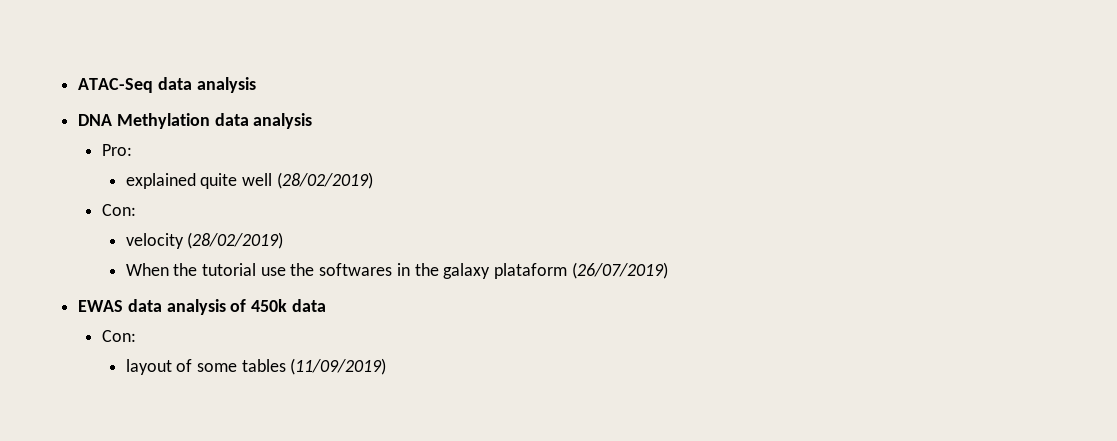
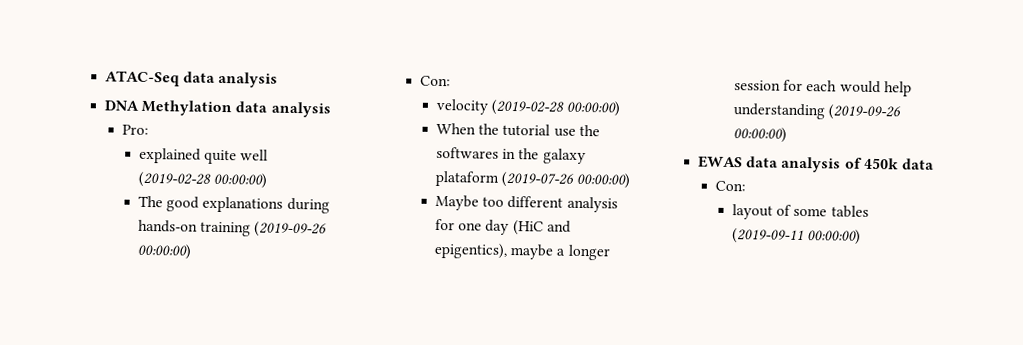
- explained quite well (28/02/2019)
+ explained quite well (2019-02-28 00:00:00)
+ The good explanations during hands-on training (2019-09-26 00:00:00)
- velocity (28/02/2019)
+ velocity (2019-02-28 00:00:00)
- When the tutorial use the softwares in the galaxy plataform (26/07/2019)
+ When the tutorial use the softwares in the galaxy plataform (2019-07-26 00:00:00)
+ Maybe too different analysis for one day (HiC and epigentics), maybe a longer session for each would help understanding (2019-09-26 00:00:00)
- layout of some tables (11/09/2019)
+ layout of some tables (2019-09-11 00:00:00)

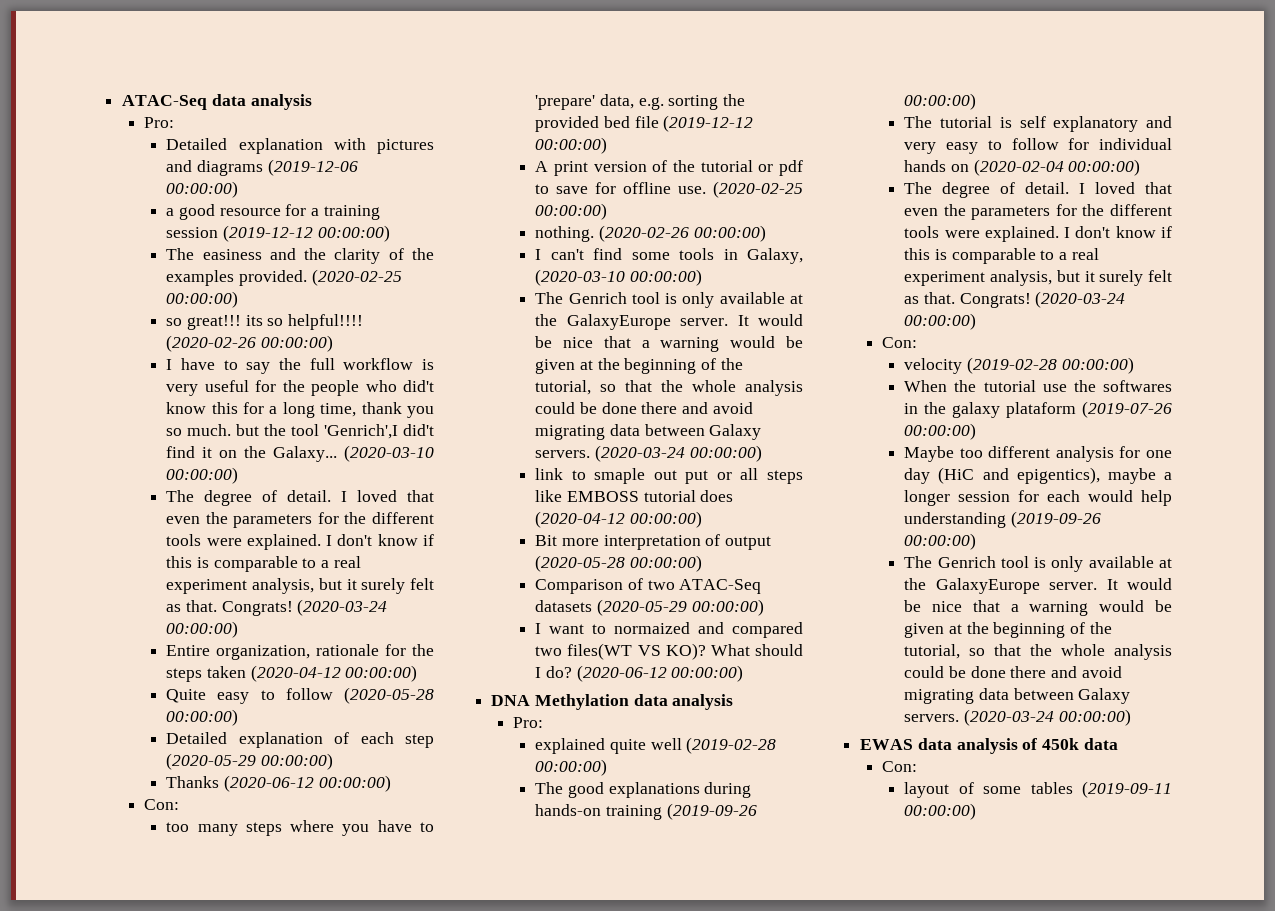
  ATAC-Seq data analysis
+ Pro:
+ Detailed explanation with pictures and diagrams (2019-12-06 00:00:00)
+ a good resource for a training session (2019-12-12 00:00:00)
+ The easiness and the clarity of the examples provided. (2020-02-25 00:00:00)
+ so great!!! its so helpful!!!! (2020-02-26 00:00:00)
+ I have to say the full workflow is very useful for the people who did't know this for a long time, thank you so much. but the tool 'Genrich',I did't find it on the Galaxy... (2020-03-10 00:00:00)
+ The degree of detail. I loved that even the parameters for the different tools were explained. I don't know if this is comparable to a real experiment analysis, but it surely felt as that. Congrats! (2020-03-24 00:00:00)
+ Entire organization, rationale for the steps taken (2020-04-12 00:00:00)
+ Quite easy to follow (2020-05-28 00:00:00)
+ Detailed explanation of each step (2020-05-29 00:00:00)
+ Thanks (2020-06-12 00:00:00)
+ Con:
+ too many steps where you have to 'prepare' data, e.g. sorting the provided bed file (2019-12-12 00:00:00)
+ A print version of the tutorial or pdf to save for offline use. (2020-02-25 00:00:00)
+ nothing. (2020-02-26 00:00:00)
+ I can't find some tools in Galaxy, (2020-03-10 00:00:00)
+ The Genrich tool is only available at the GalaxyEurope server. It would be nice that a warning would be given at the beginning of the tutorial, so that the whole analysis could be done there and avoid migrating data between Galaxy servers. (2020-03-24 00:00:00)
+ link to smaple out put or all steps like EMBOSS tutorial does (2020-04-12 00:00:00)
+ Bit more interpretation of output (2020-05-28 00:00:00)
+ Comparison of two ATAC-Seq datasets (2020-05-29 00:00:00)
+ I want to normaized and compared two files(WT VS KO)? What should I do? (2020-06-12 00:00:00)
+ The tutorial is self explanatory and very easy to follow for individual hands on (2020-02-04 00:00:00)
+ The degree of detail. I loved that even the parameters for the different tools were explained. I don't know if this is comparable to a real experiment analysis, but it surely felt as that. Congrats! (2020-03-24 00:00:00)
  Maybe too different analysis for one day (HiC and epigentics), maybe a longer session for each would help understanding (2019-09-26 00:00:00)
+ The Genrich tool is only available at the GalaxyEurope server. It would be nice that a warning would be given at the beginning of the tutorial, so that the whole analysis could be done there and avoid migrating data between Galaxy servers. (2020-03-24 00:00:00)

